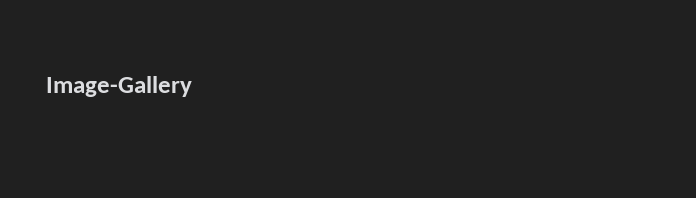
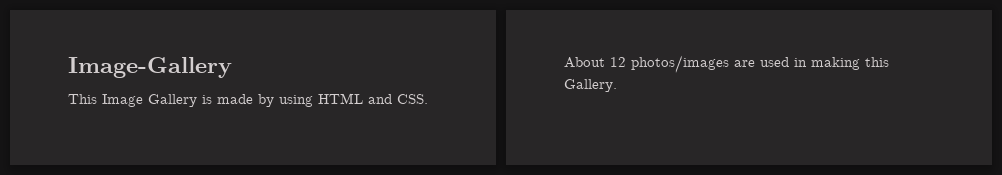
+ This Image Gallery is made by using HTML and CSS. About 12 photos/images are used in making this Gallery.

